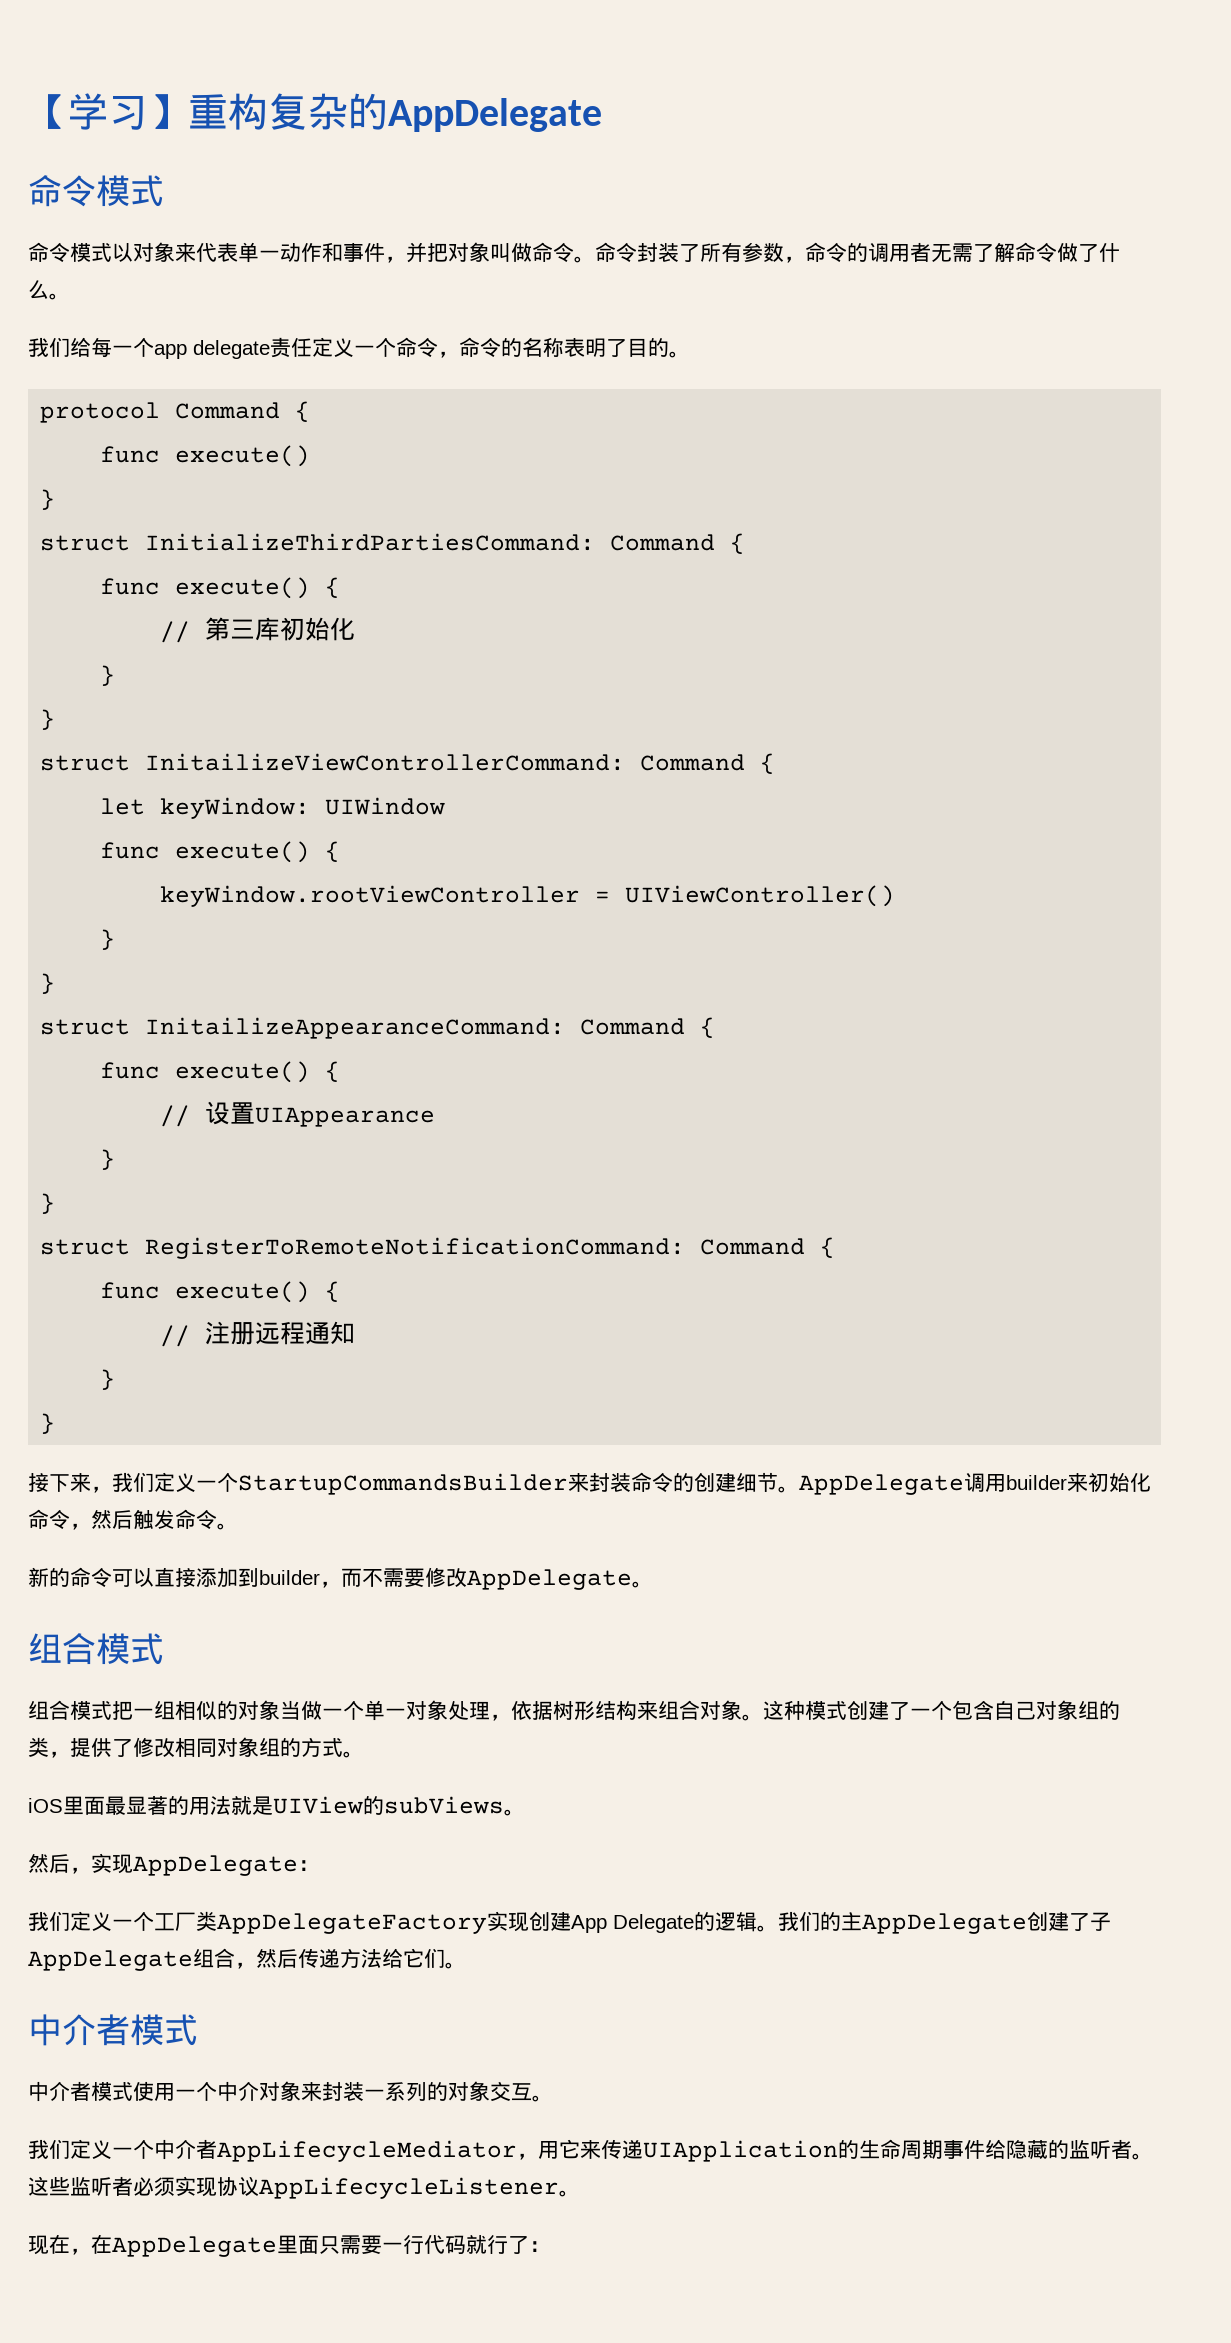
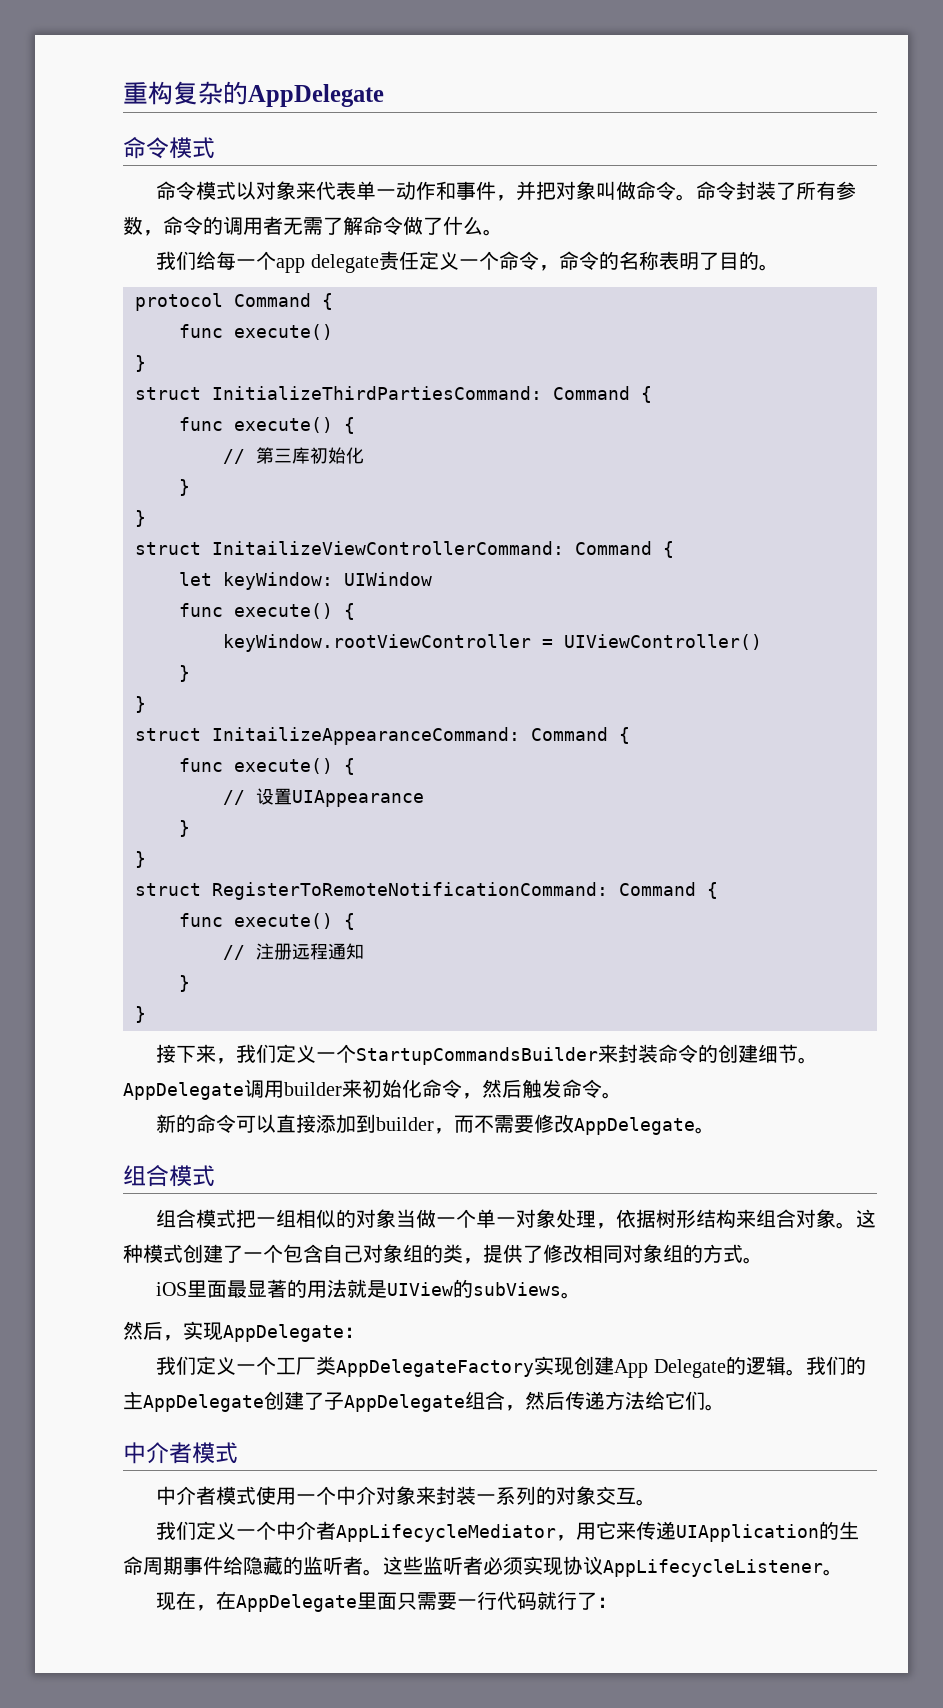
- 【学习】重构复杂的AppDelegate
+ 重构复杂的AppDelegate

